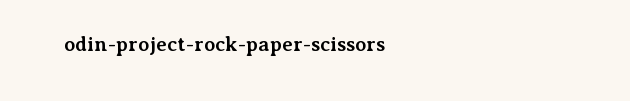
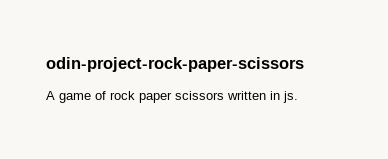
+ A game of rock paper scissors written in js.

